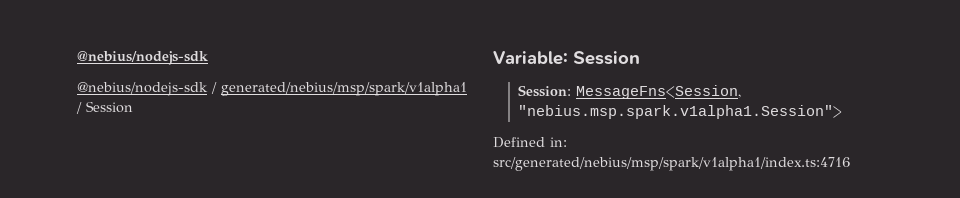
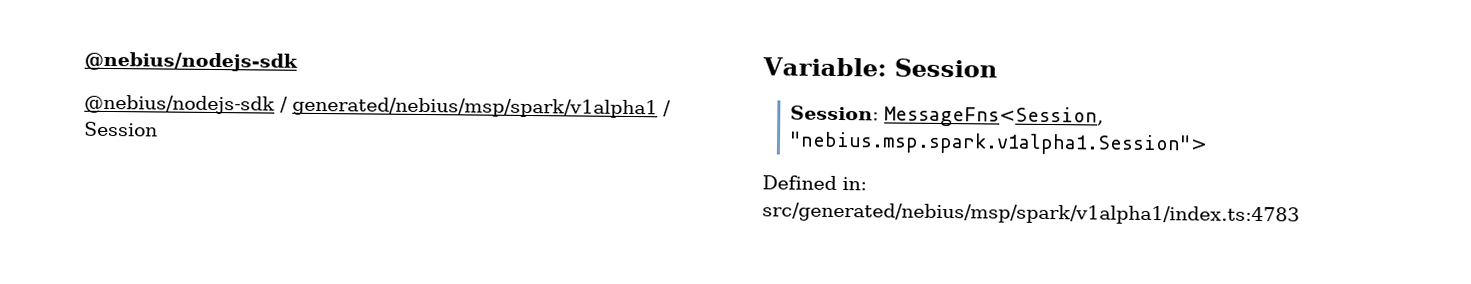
- Defined in: src/generated/nebius/msp/spark/v1alpha1/index.ts:4716
+ Defined in: src/generated/nebius/msp/spark/v1alpha1/index.ts:4783

